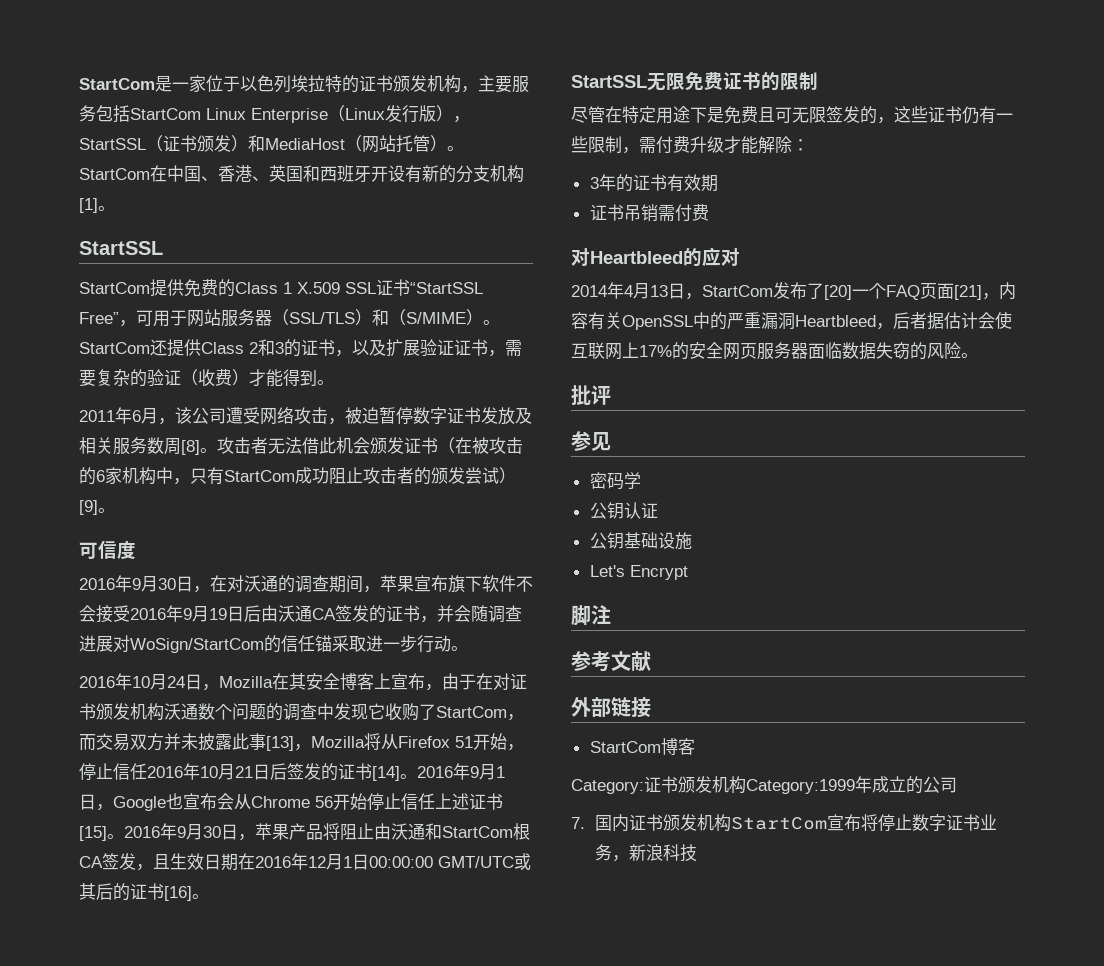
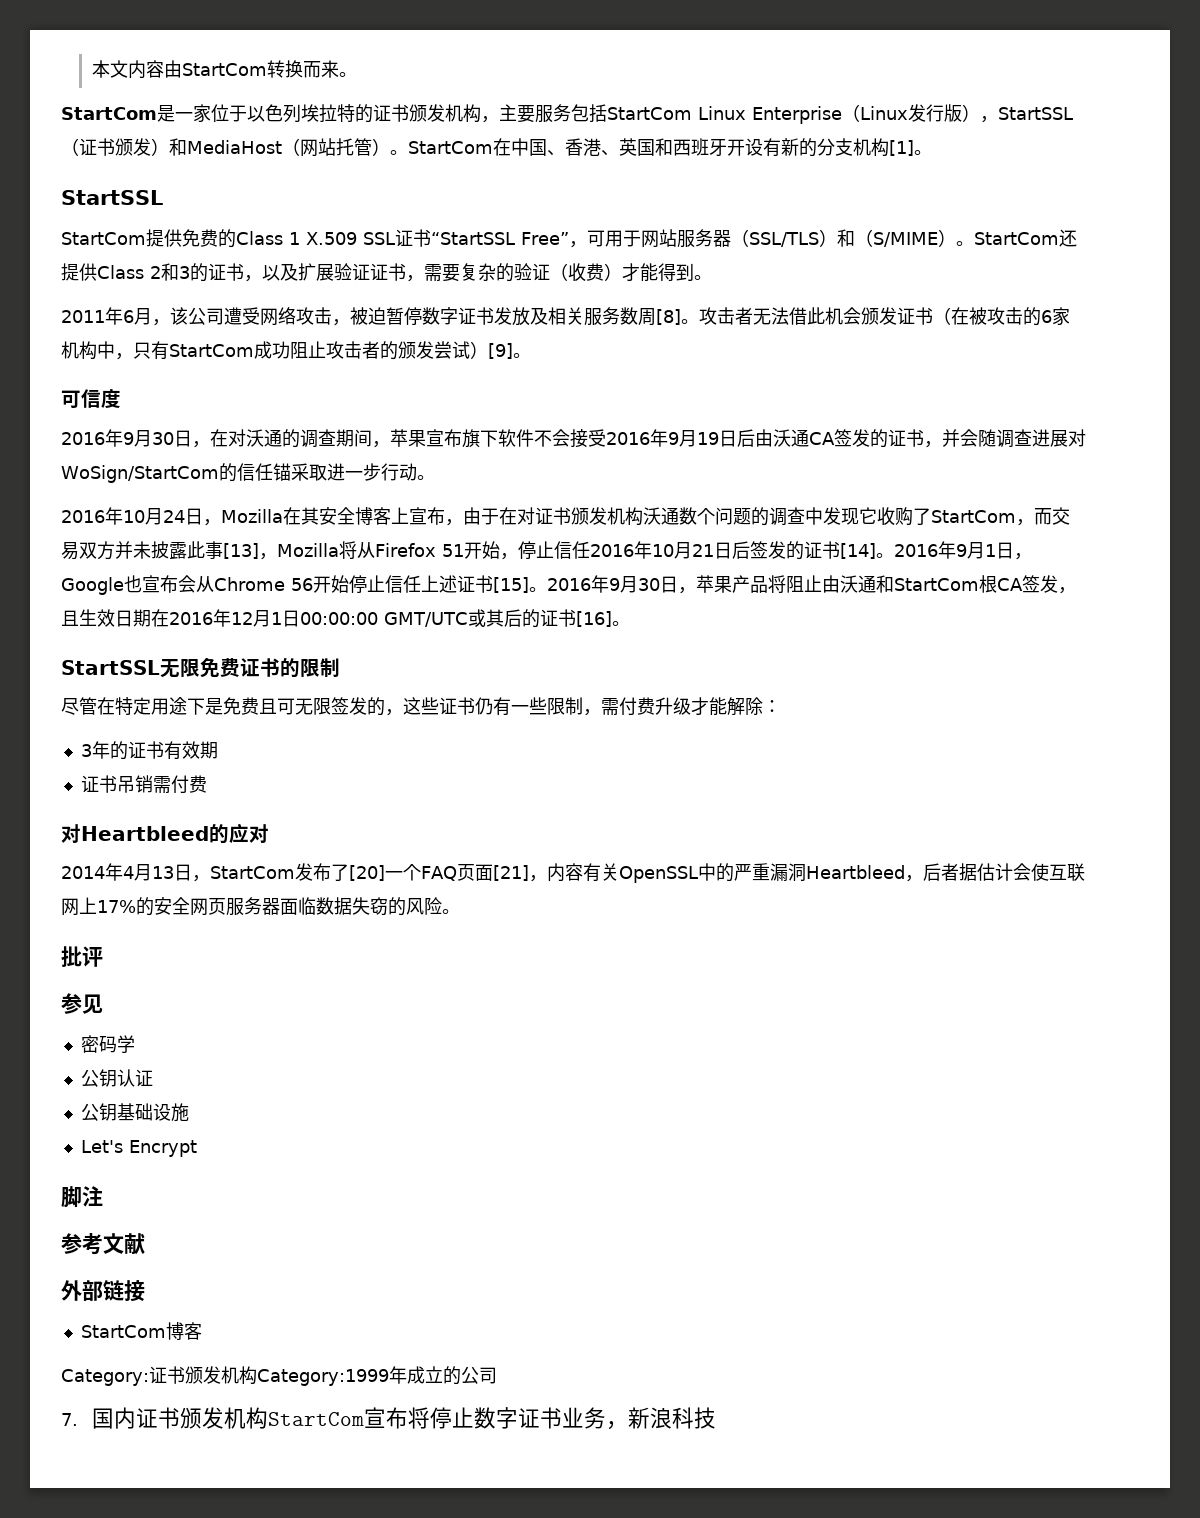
+ 本文内容由StartCom转换而来。

